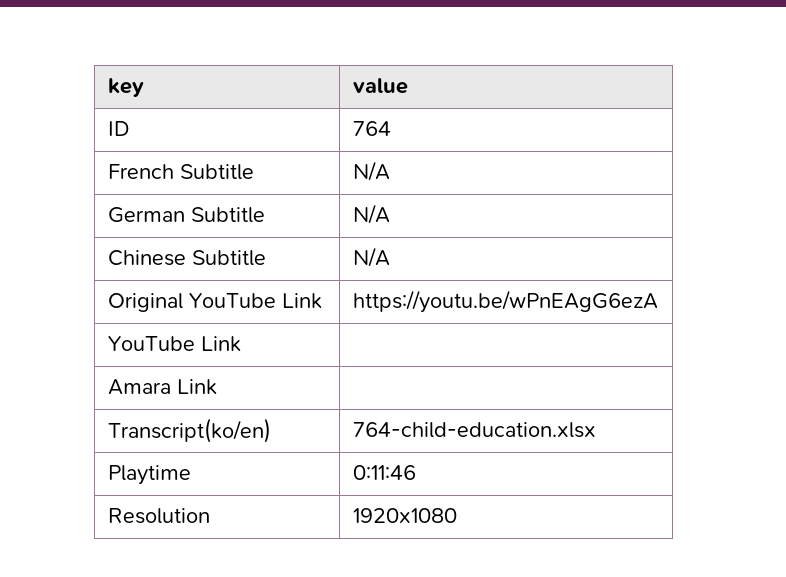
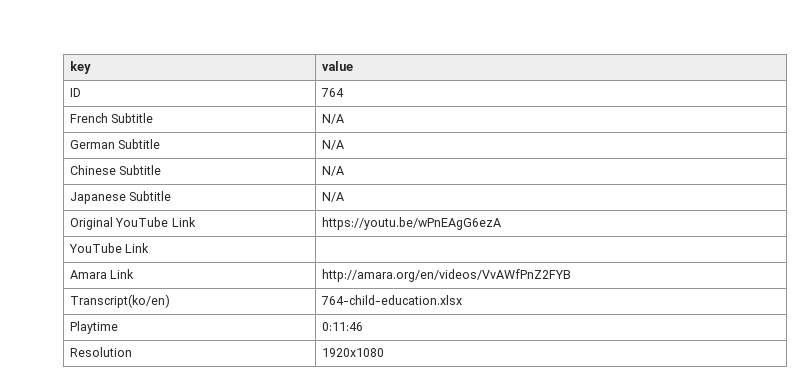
+ Japanese Subtitle | N/A
- Amara Link |
+ Amara Link | http://amara.org/en/videos/VvAWfPnZ2FYB

